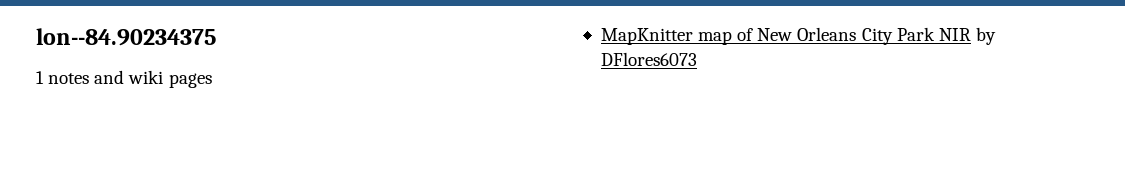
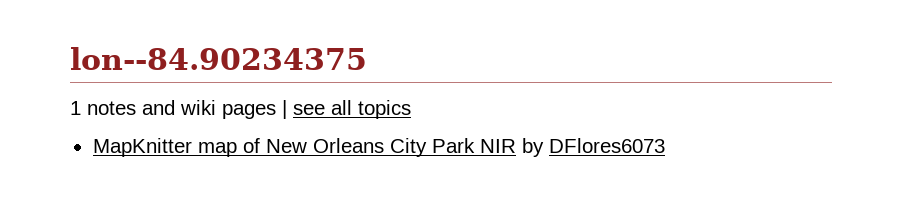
- 1 notes and wiki pages
+ 1 notes and wiki pages | see all topics

